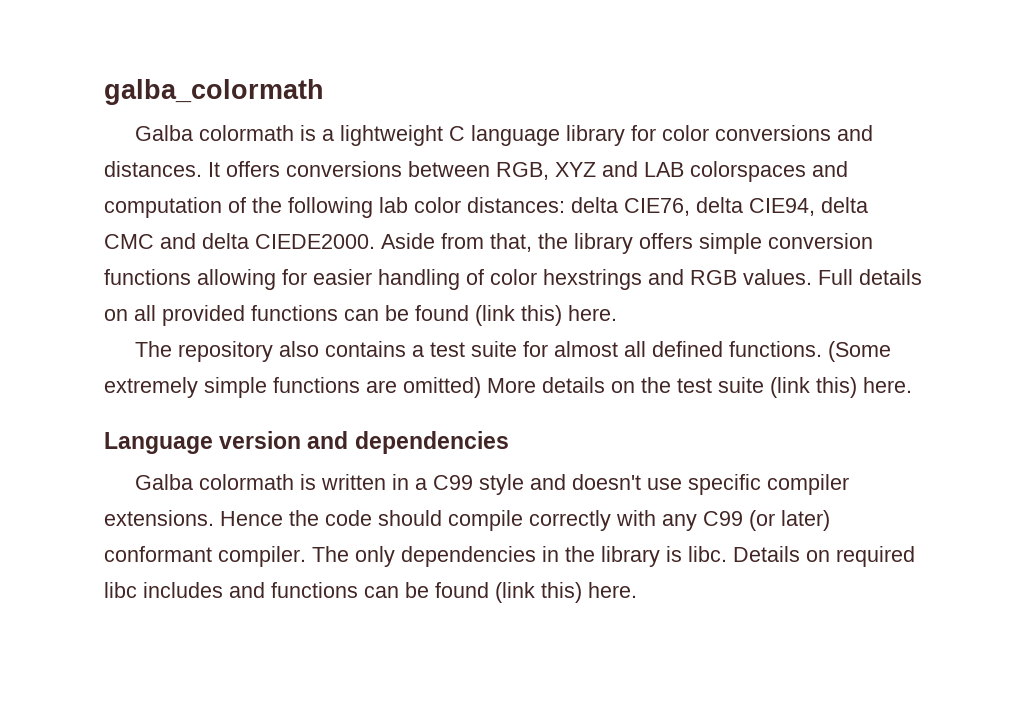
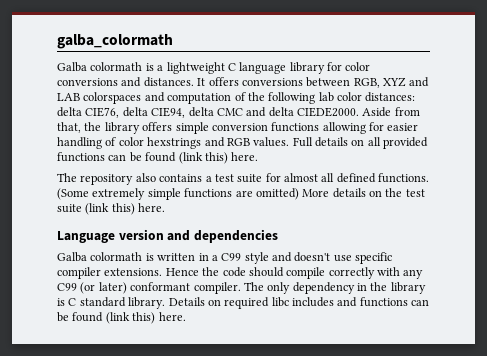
- The only dependencies in the library is libc.
+ The only dependency in the library is C standard library.

